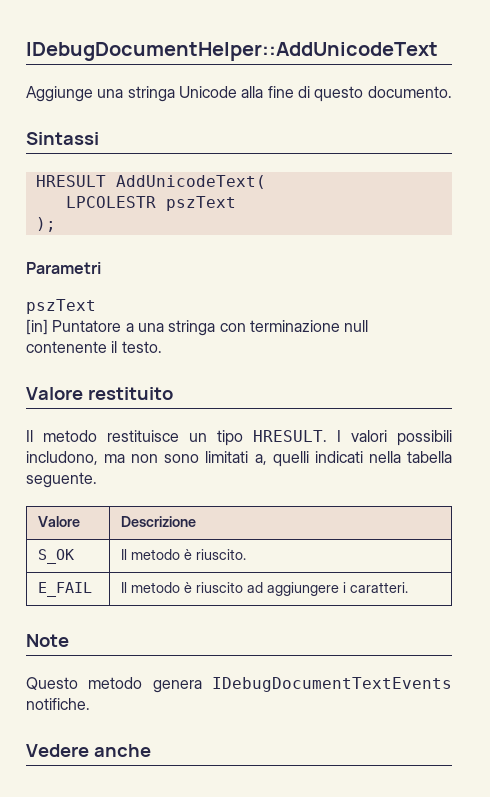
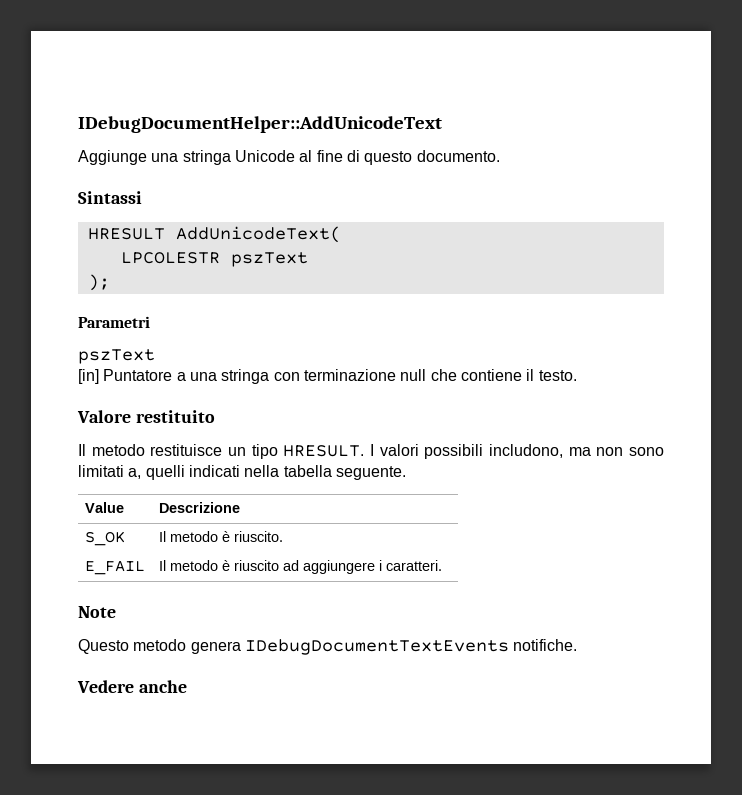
- Aggiunge una stringa Unicode alla fine di questo documento.
+ Aggiunge una stringa Unicode al fine di questo documento.
- [in] Puntatore a una stringa con terminazione null contenente il testo.
+ [in] Puntatore a una stringa con terminazione null che contiene il testo.
- Valore | Descrizione
+ Value | Descrizione

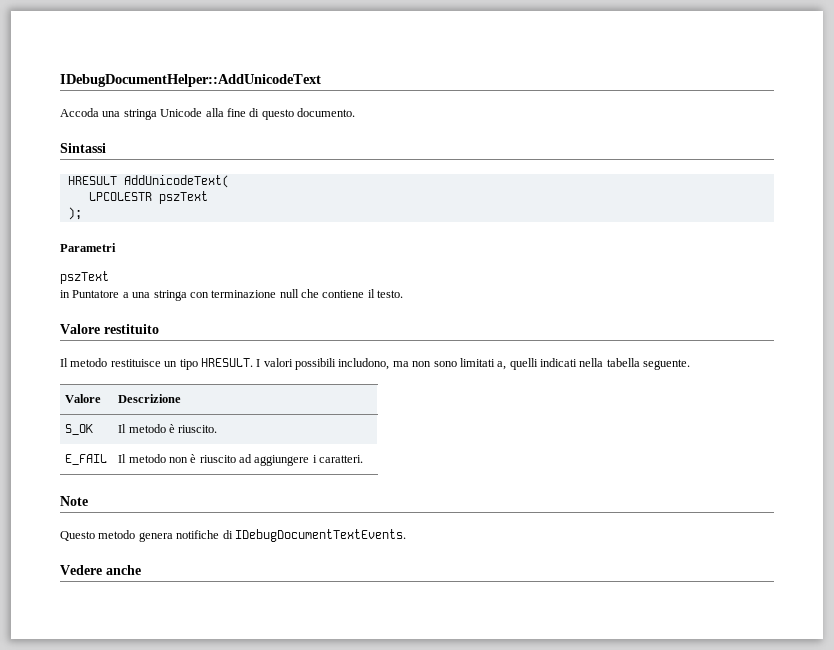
- Aggiunge una stringa Unicode al fine di questo documento.
+ Accoda una stringa Unicode alla fine di questo documento.
- [in] Puntatore a una stringa con terminazione null che contiene il testo.
+ in Puntatore a una stringa con terminazione null che contiene il testo.
- Value | Descrizione
+ Valore | Descrizione
- E_FAIL | Il metodo è riuscito ad aggiungere i caratteri.
+ E_FAIL | Il metodo non è riuscito ad aggiungere i caratteri.
- Questo metodo genera IDebugDocumentTextEvents notifiche.
+ Questo metodo genera notifiche di IDebugDocumentTextEvents.

